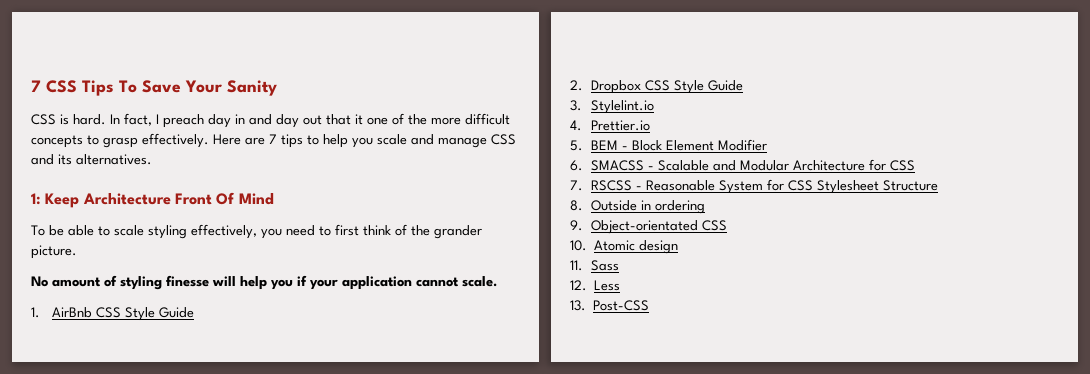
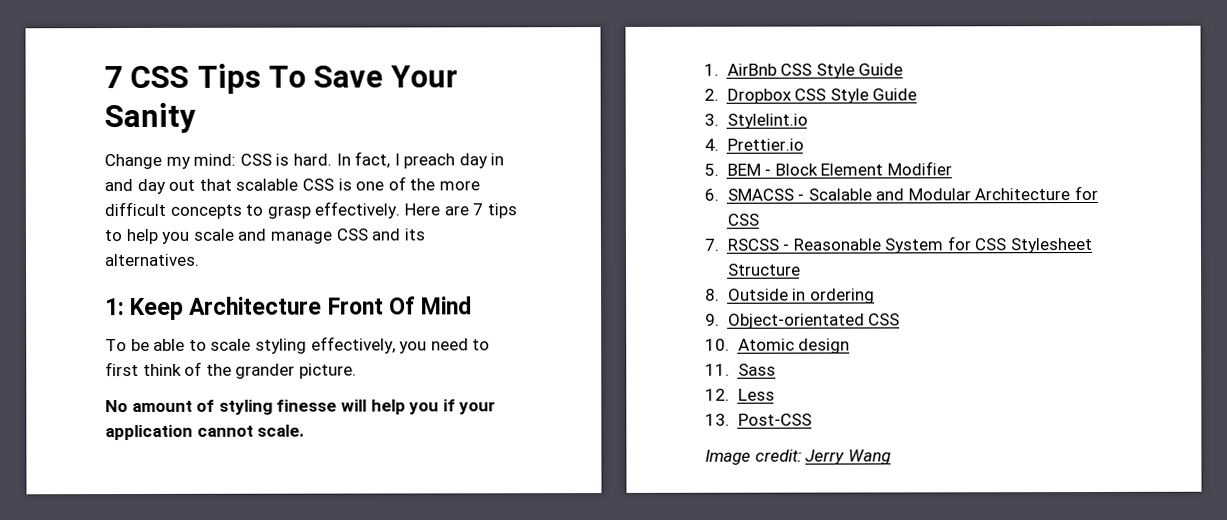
- CSS is hard.
+ Change my mind: CSS is hard.
- In fact, I preach day in and day out that it one of the more difficult concepts to grasp effectively.
+ In fact, I preach day in and day out that scalable CSS is one of the more difficult concepts to grasp effectively.
+ Image credit: Jerry Wang

